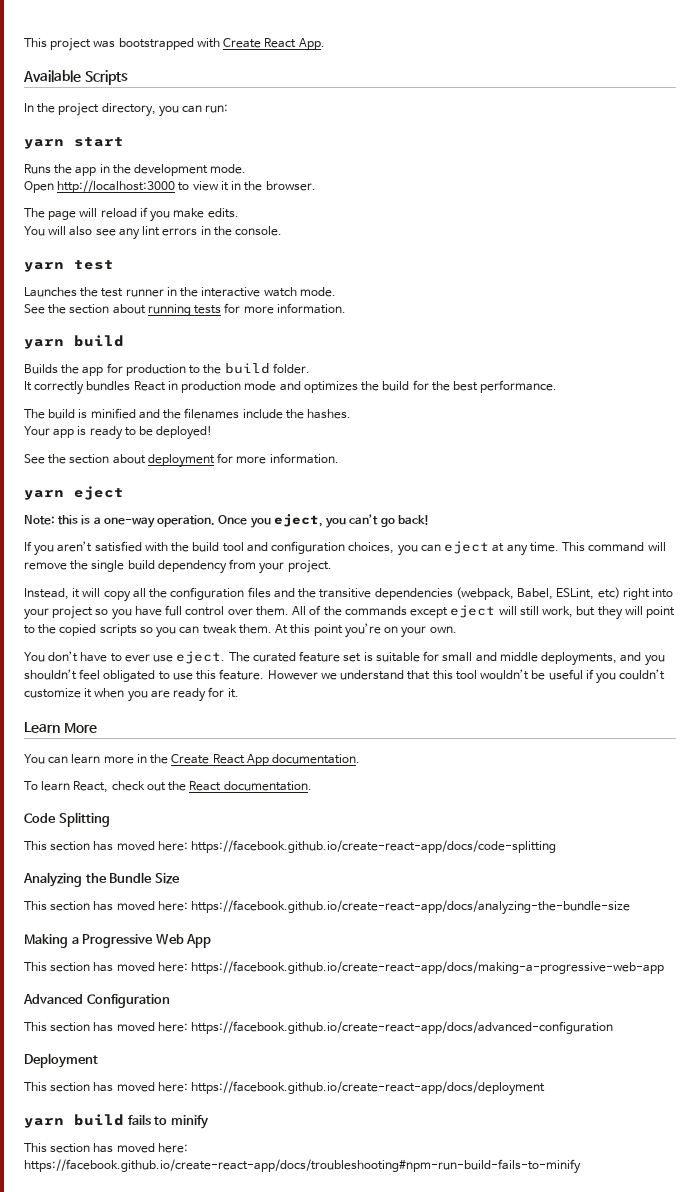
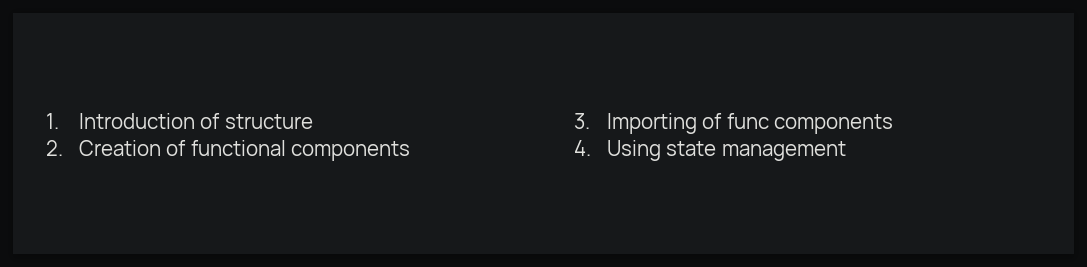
- This project was bootstrapped with Create React App.
- Available Scripts
- In the project directory, you can run:
- yarn start
- Runs the app in the development mode.
- Open http://localhost:3000 to view it in the browser.
- The page will reload if you make edits.
- You will also see any lint errors in the console.
- yarn test
- Launches the test runner in the interactive watch mode.
- See the section about running tests for more information.
- yarn build
- Builds the app for production to the build folder.
- It correctly bundles React in production mode and optimizes the build for the best performance.
- The build is minified and the filenames include the hashes.
- Your app is ready to be deployed!
- See the section about deployment for more information.
- yarn eject
- Note: this is a one-way operation. Once you eject, you can’t go back!
- If you aren’t satisfied with the build tool and configuration choices, you can eject at any time. This command will remove the single build dependency from your project.
- Instead, it will copy all the configuration files and the transitive dependencies (webpack, Babel, ESLint, etc) right into your project so you have full control over them. All of the commands except eject will still work, but they will point to the copied scripts so you can tweak them. At this point you’re on your own.
- You don’t have to ever use eject. The curated feature set is suitable for small and middle deployments, and you shouldn’t feel obligated to use this feature. However we understand that this tool wouldn’t be useful if you couldn’t customize it when you are ready for it.
- Learn More
- You can learn more in the Create React App documentation.
- To learn React, check out the React documentation.
- Code Splitting
- This section has moved here: https://facebook.github.io/create-react-app/docs/code-splitting
- Analyzing the Bundle Size
- This section has moved here: https://facebook.github.io/create-react-app/docs/analyzing-the-bundle-size
- Making a Progressive Web App
- This section has moved here: https://facebook.github.io/create-react-app/docs/making-a-progressive-web-app
- Advanced Configuration
- This section has moved here: https://facebook.github.io/create-react-app/docs/advanced-configuration
- Deployment
- This section has moved here: https://facebook.github.io/create-react-app/docs/deployment
- yarn build fails to minify
- This section has moved here: https://facebook.github.io/create-react-app/docs/troubleshooting#npm-run-build-fails-to-minify
+ 1. Introduction of structure
+ 2. Creation of functional components
+ 3. Importing of func components
+ 4. Using state management

